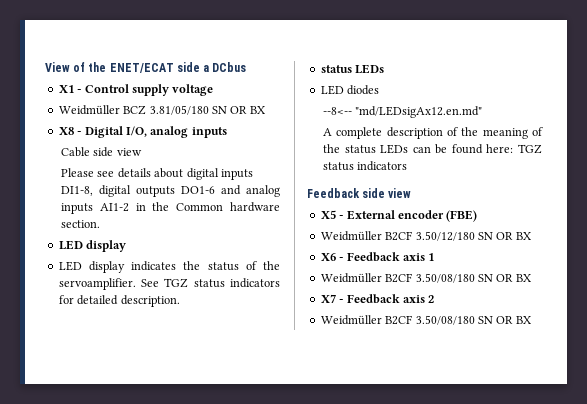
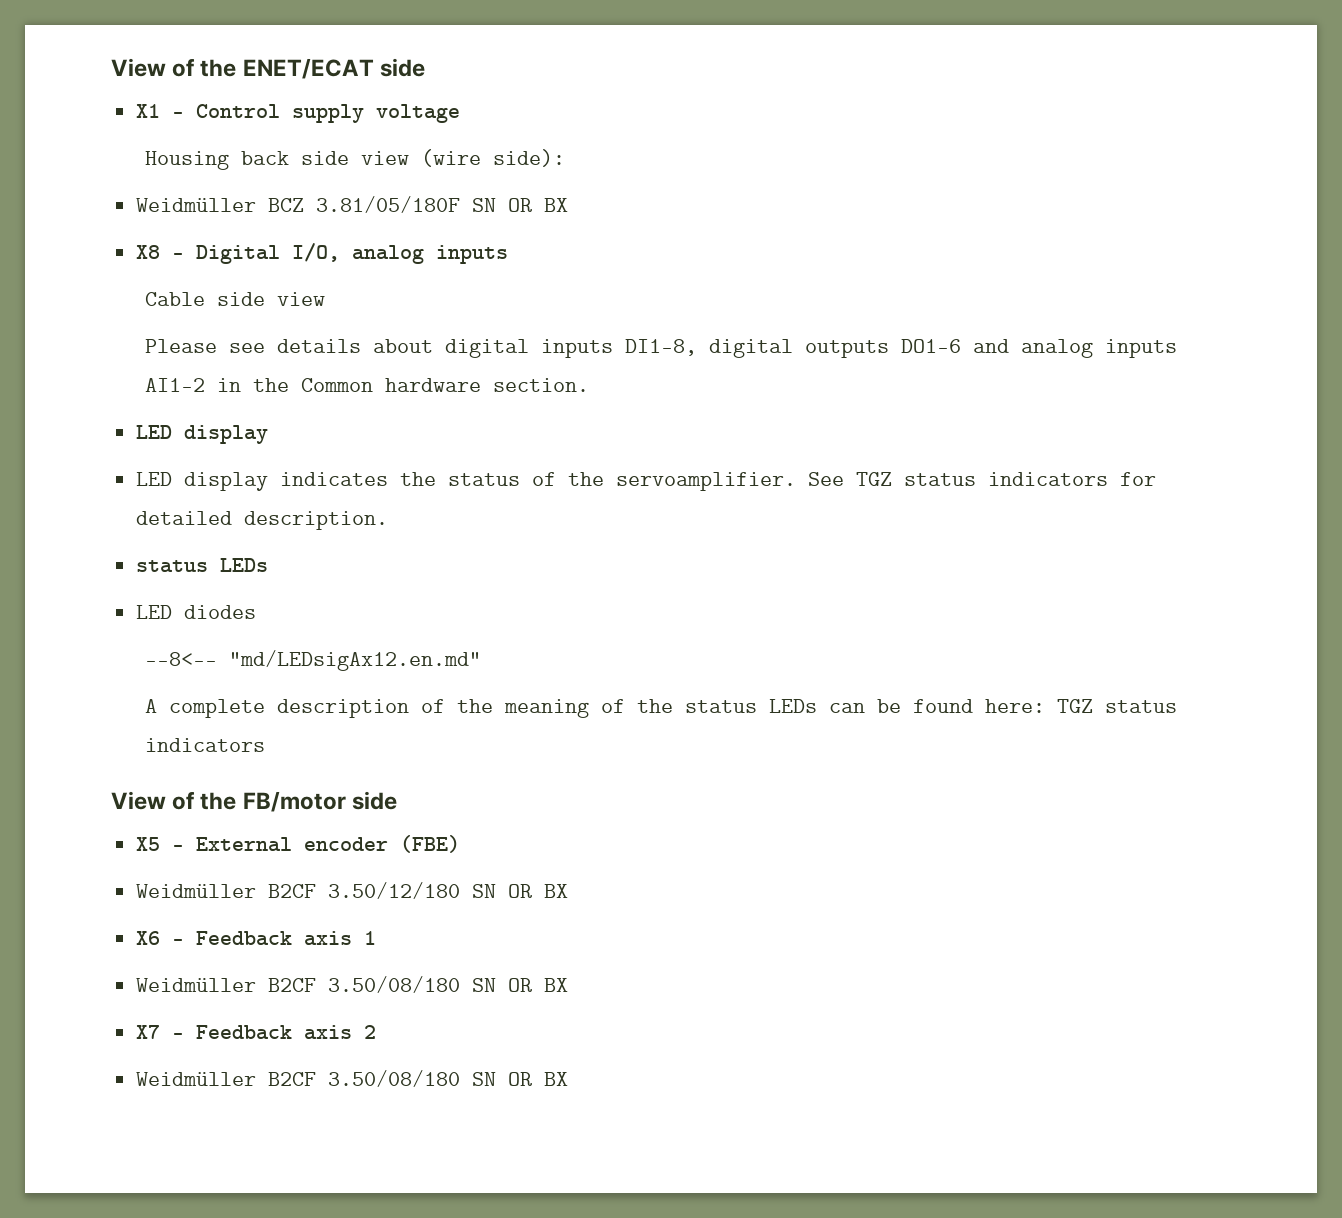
- View of the ENET/ECAT side a DCbus
+ View of the ENET/ECAT side
+ Housing back side view (wire side):
- Weidmüller BCZ 3.81/05/180 SN OR BX
+ Weidmüller BCZ 3.81/05/180F SN OR BX
- Feedback side view
+ View of the FB/motor side

